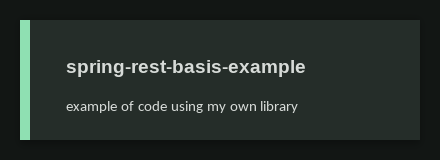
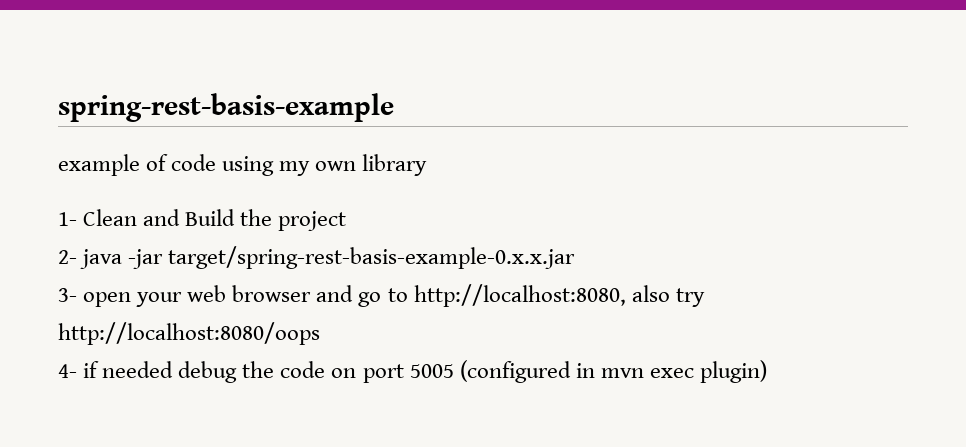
+ 1- Clean and Build the project
+ 2- java -jar target/spring-rest-basis-example-0.x.x.jar
+ 3- open your web browser and go to http://localhost:8080, also try http://localhost:8080/oops
+ 4- if needed debug the code on port 5005 (configured in mvn exec plugin)

